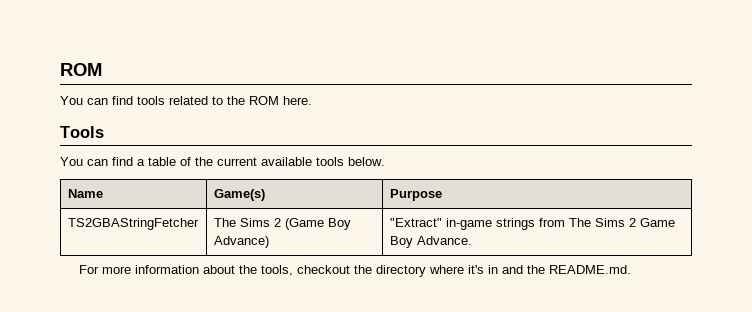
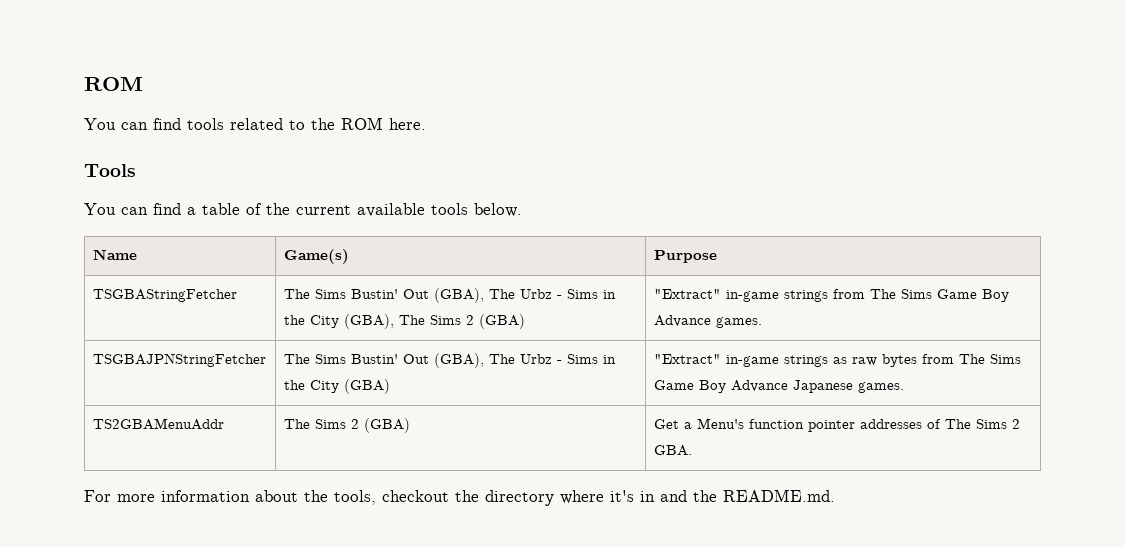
- TS2GBAStringFetcher | The Sims 2 (Game Boy Advance) | "Extract" in-game strings from The Sims 2 Game Boy Advance.
+ TSGBAStringFetcher | The Sims Bustin' Out (GBA), The Urbz - Sims in the City (GBA), The Sims 2 (GBA) | "Extract" in-game strings from The Sims Game Boy Advance games.
+ TSGBAJPNStringFetcher | The Sims Bustin' Out (GBA), The Urbz - Sims in the City (GBA) | "Extract" in-game strings as raw bytes from The Sims Game Boy Advance Japanese games.
+ TS2GBAMenuAddr | The Sims 2 (GBA) | Get a Menu's function pointer addresses of The Sims 2 GBA.

